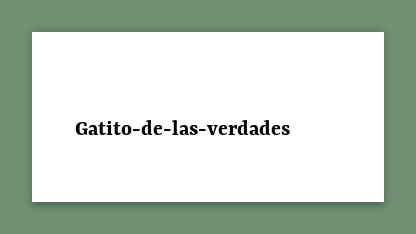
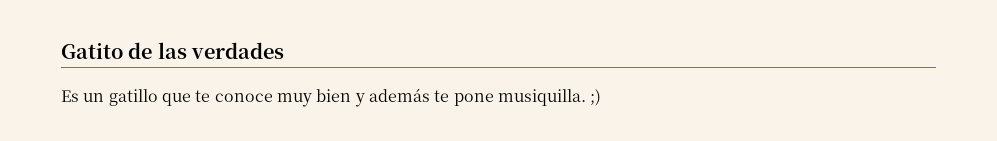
- Gatito-de-las-verdades
+ Gatito de las verdades
+ Es un gatillo que te conoce muy bien y además te pone musiquilla. ;)

